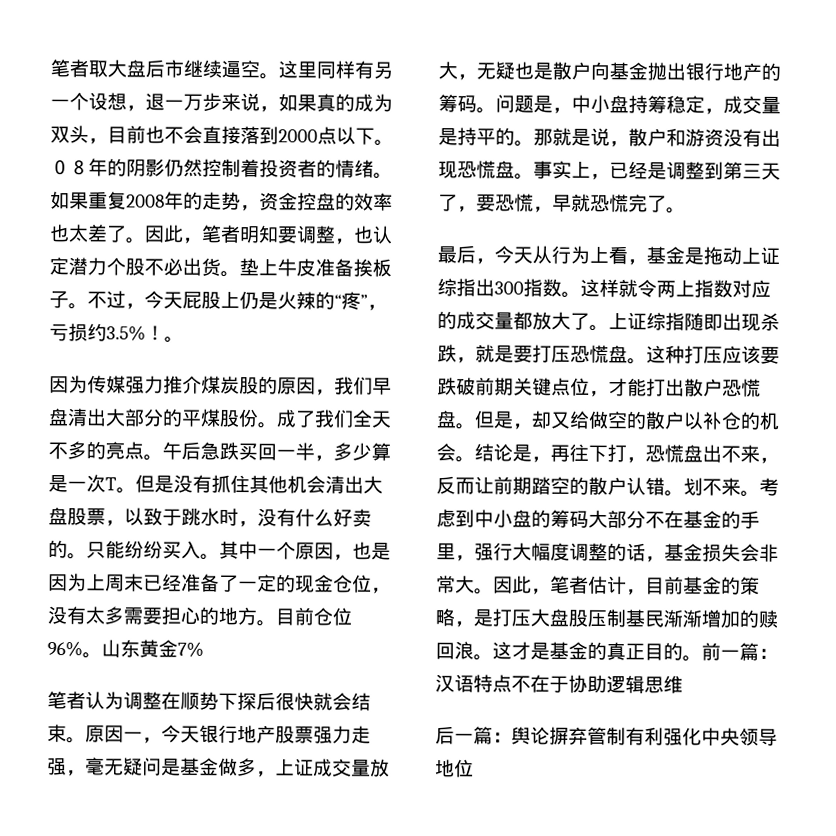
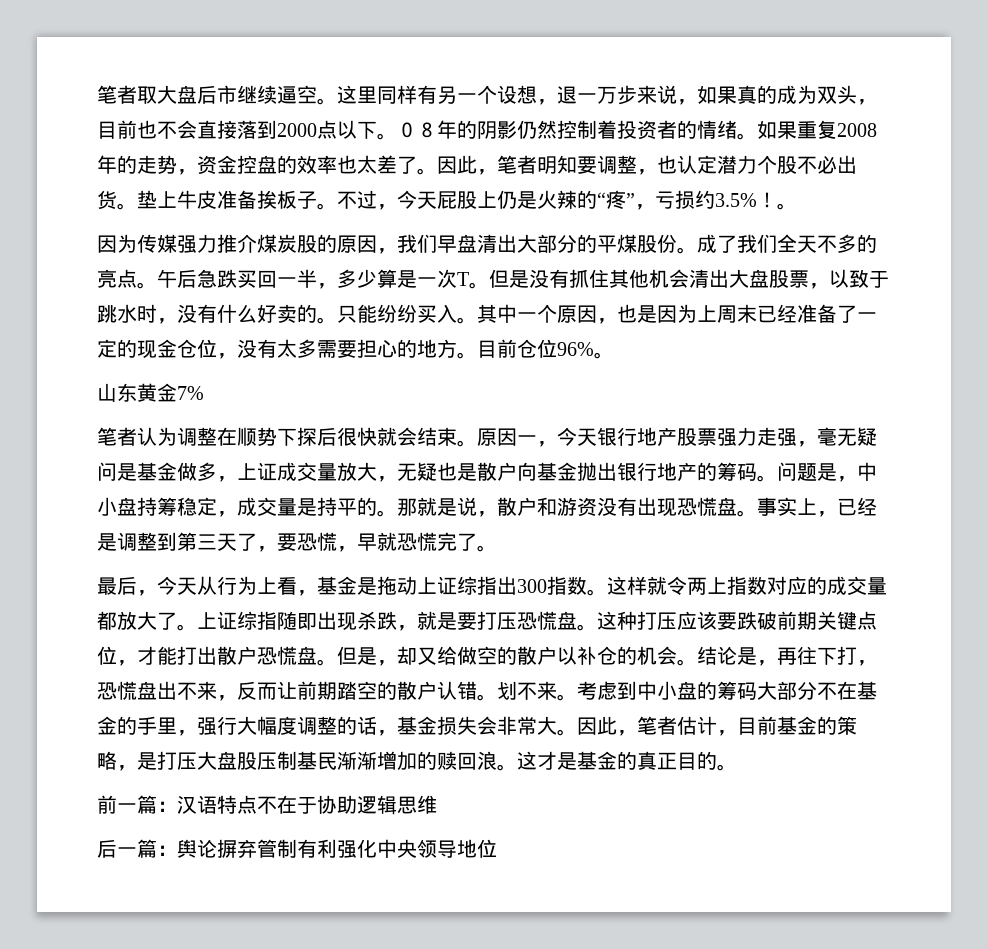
- 目前仓位96%。山东黄金7%
+ 目前仓位96%。
+ 山东黄金7%
- 这才是基金的真正目的。前一篇：汉语特点不在于协助逻辑思维
+ 这才是基金的真正目的。
+ 前一篇：汉语特点不在于协助逻辑思维

